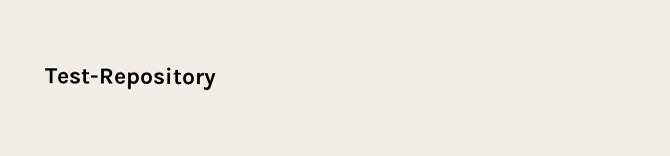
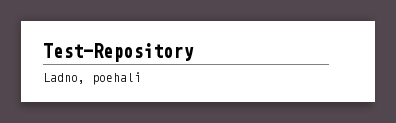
+ Ladno, poehali

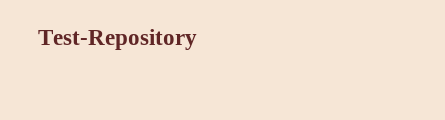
- Ladno, poehali

